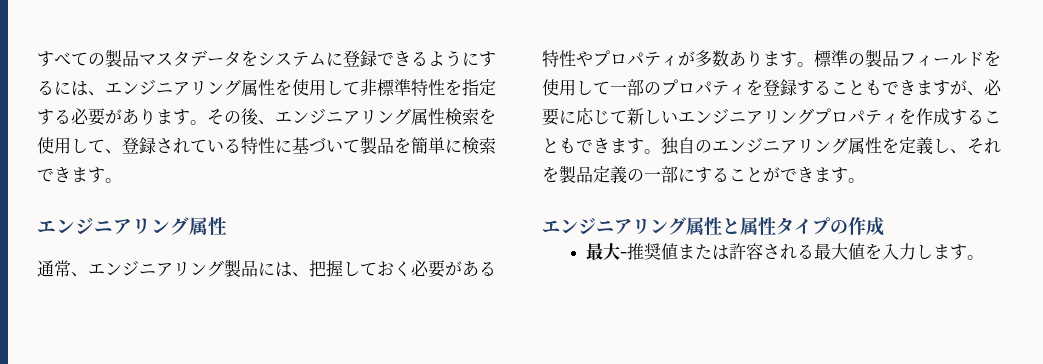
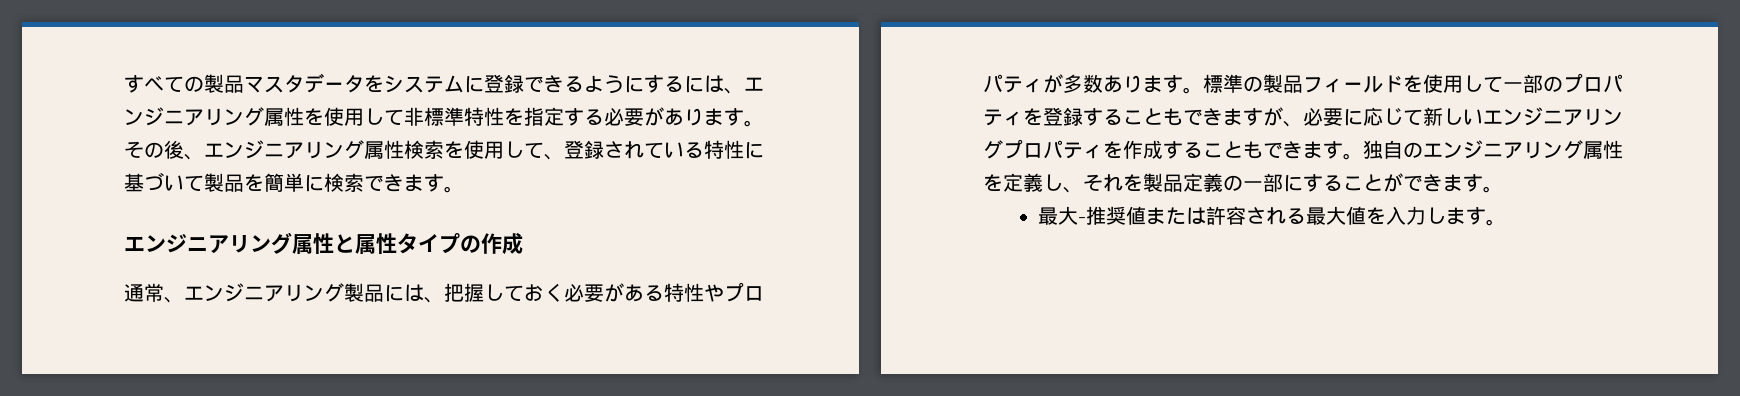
  その後、エンジニアリング属性検索を使用して、登録されている特性に基づいて製品を簡単に検索できます。
- エンジニアリング属性
+ エンジニアリング属性と属性タイプの作成
- エンジニアリング属性と属性タイプの作成

